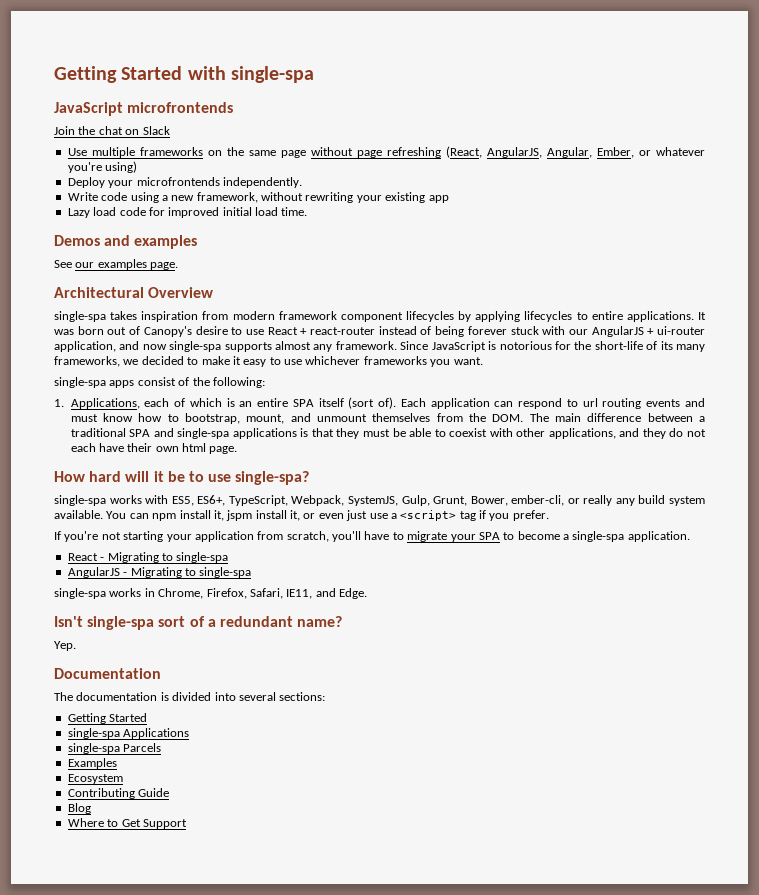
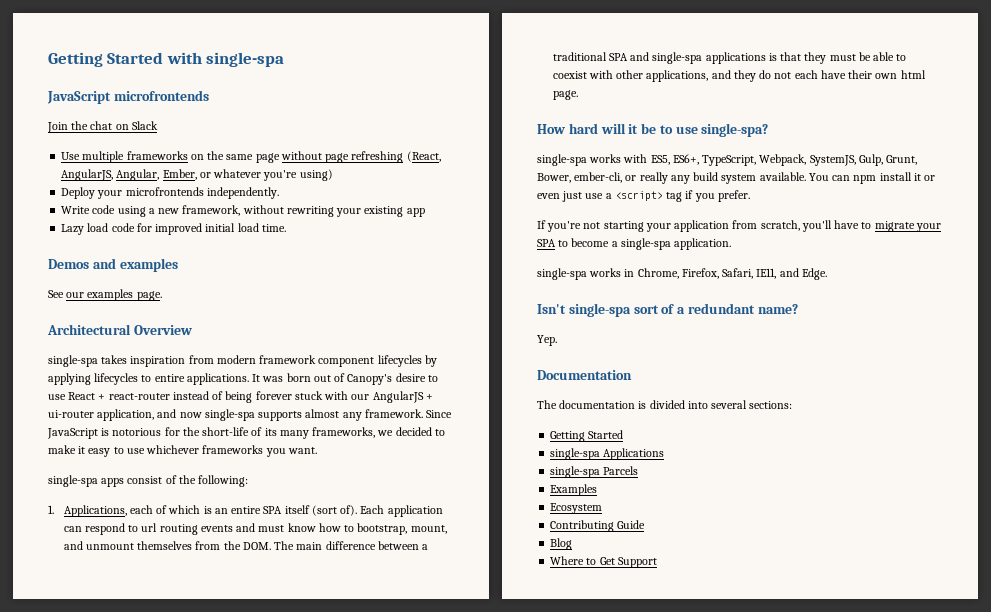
- You can npm install it, jspm install it, or even just use a <script> tag if you prefer.
+ You can npm install it or even just use a <script> tag if you prefer.
- React - Migrating to single-spa
- AngularJS - Migrating to single-spa

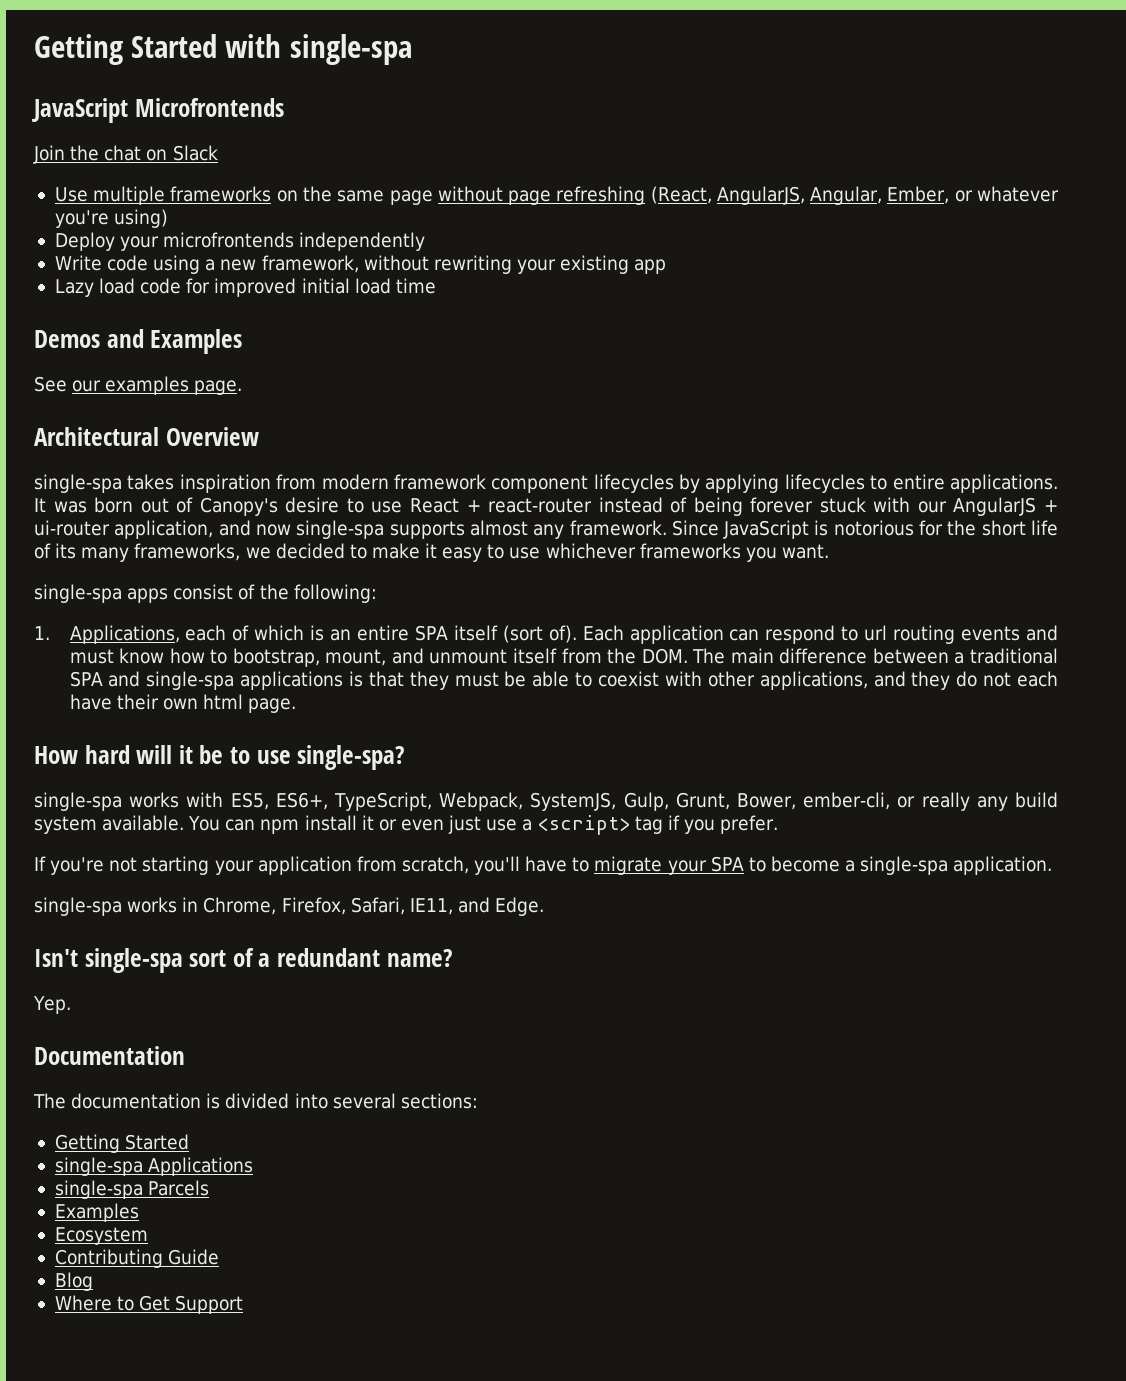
- JavaScript microfrontends
+ JavaScript Microfrontends
- Deploy your microfrontends independently.
+ Deploy your microfrontends independently
- Lazy load code for improved initial load time.
+ Lazy load code for improved initial load time
- Demos and examples
+ Demos and Examples
- Since JavaScript is notorious for the short-life of its many frameworks, we decided to make it easy to use whichever frameworks you want.
+ Since JavaScript is notorious for the short life of its many frameworks, we decided to make it easy to use whichever frameworks you want.
- Each application can respond to url routing events and must know how to bootstrap, mount, and unmount themselves from the DOM. The main difference between a traditional SPA and single-spa applications is that they must be able to coexist with other applications, and they do not each have their own html page.
+ Each application can respond to url routing events and must know how to bootstrap, mount, and unmount itself from the DOM. The main difference between a traditional SPA and single-spa applications is that they must be able to coexist with other applications, and they do not each have their own html page.

